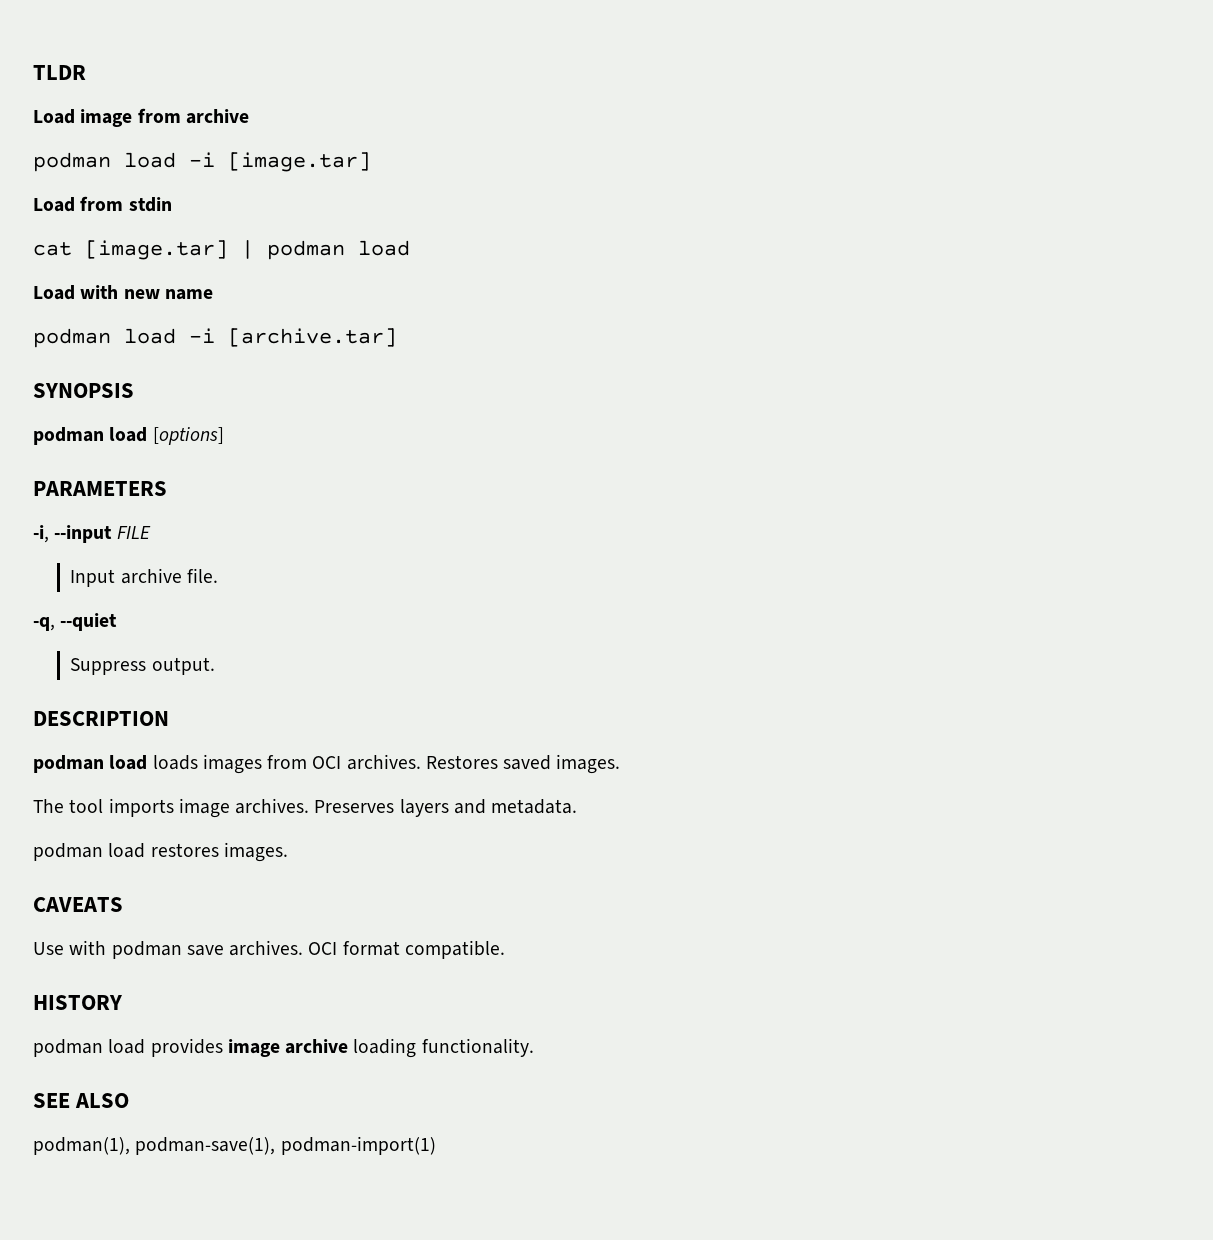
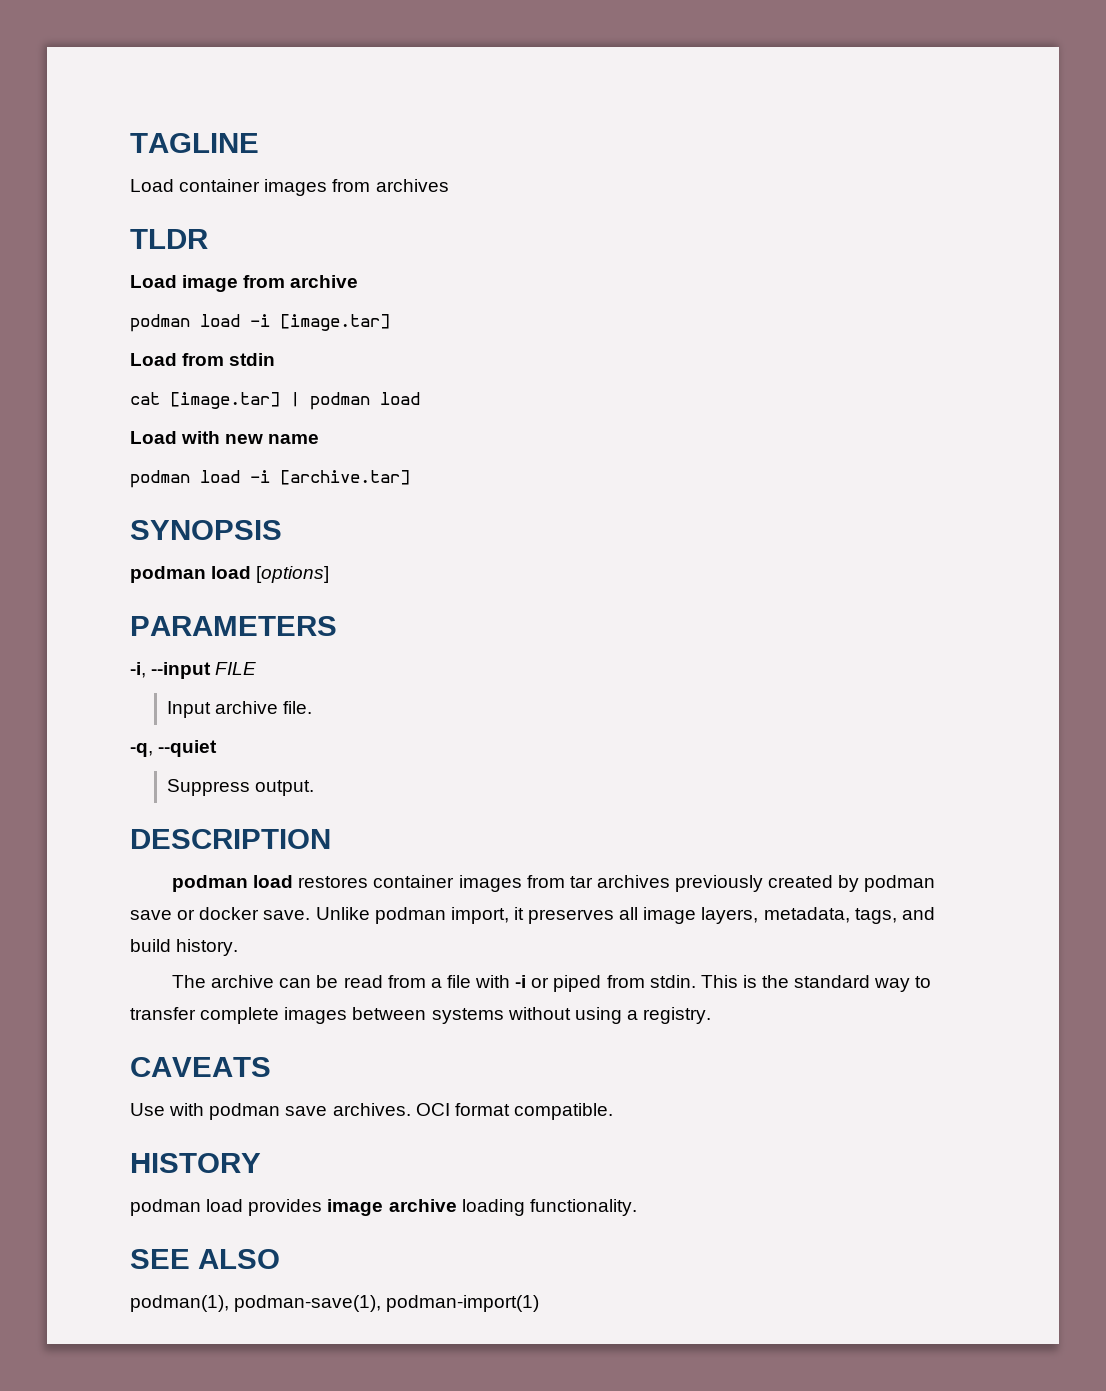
+ TAGLINE
+ Load container images from archives
- podman load loads images from OCI archives. Restores saved images.
- The tool imports image archives. Preserves layers and metadata.
- podman load restores images.
+ podman load restores container images from tar archives previously created by podman save or docker save. Unlike podman import, it preserves all image layers, metadata, tags, and build history.
+ The archive can be read from a file with -i or piped from stdin. This is the standard way to transfer complete images between systems without using a registry.

